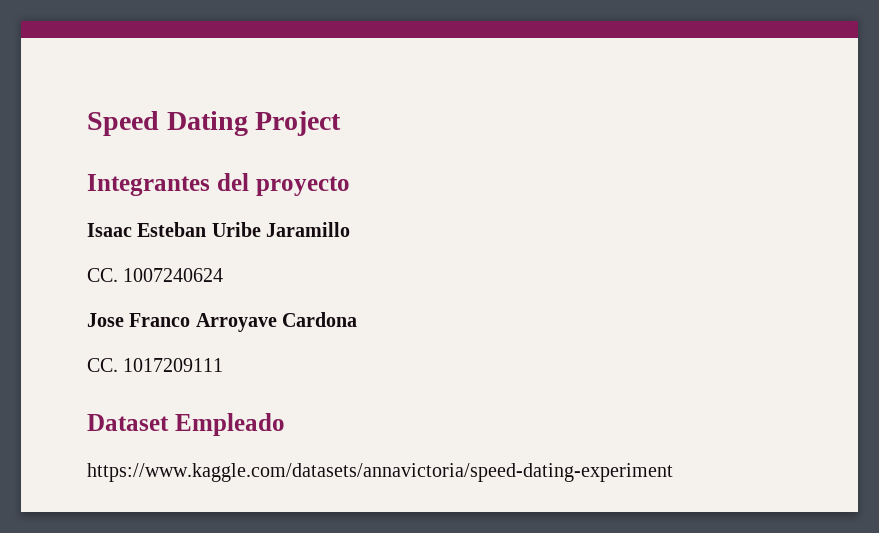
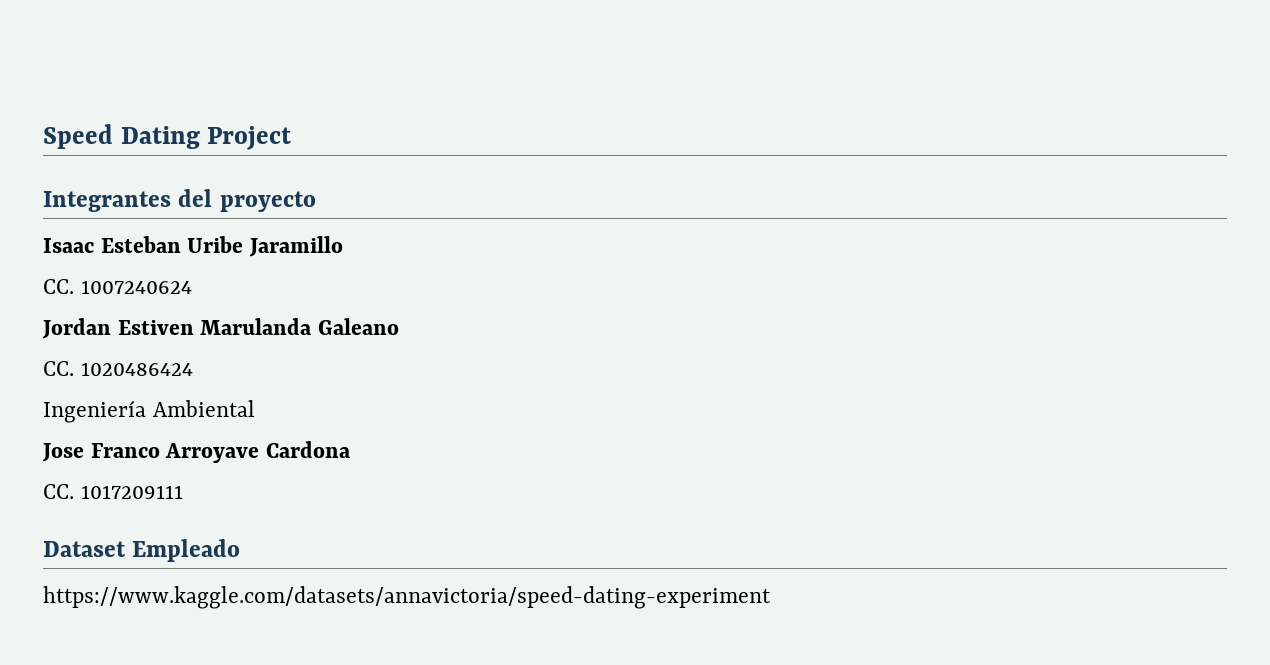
+ Jordan Estiven Marulanda Galeano
+ CC. 1020486424
+ Ingeniería Ambiental

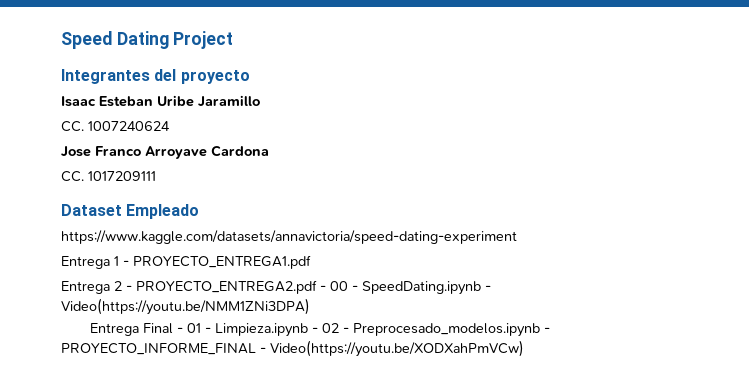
- Jordan Estiven Marulanda Galeano
- CC. 1020486424
- Ingeniería Ambiental
+ Entrega 1 - PROYECTO_ENTREGA1.pdf
+ Entrega 2 - PROYECTO_ENTREGA2.pdf - 00 - SpeedDating.ipynb - Video(https://youtu.be/NMM1ZNi3DPA)
+ Entrega Final - 01 - Limpieza.ipynb - 02 - Preprocesado_modelos.ipynb - PROYECTO_INFORME_FINAL - Video(https://youtu.be/XODXahPmVCw)

